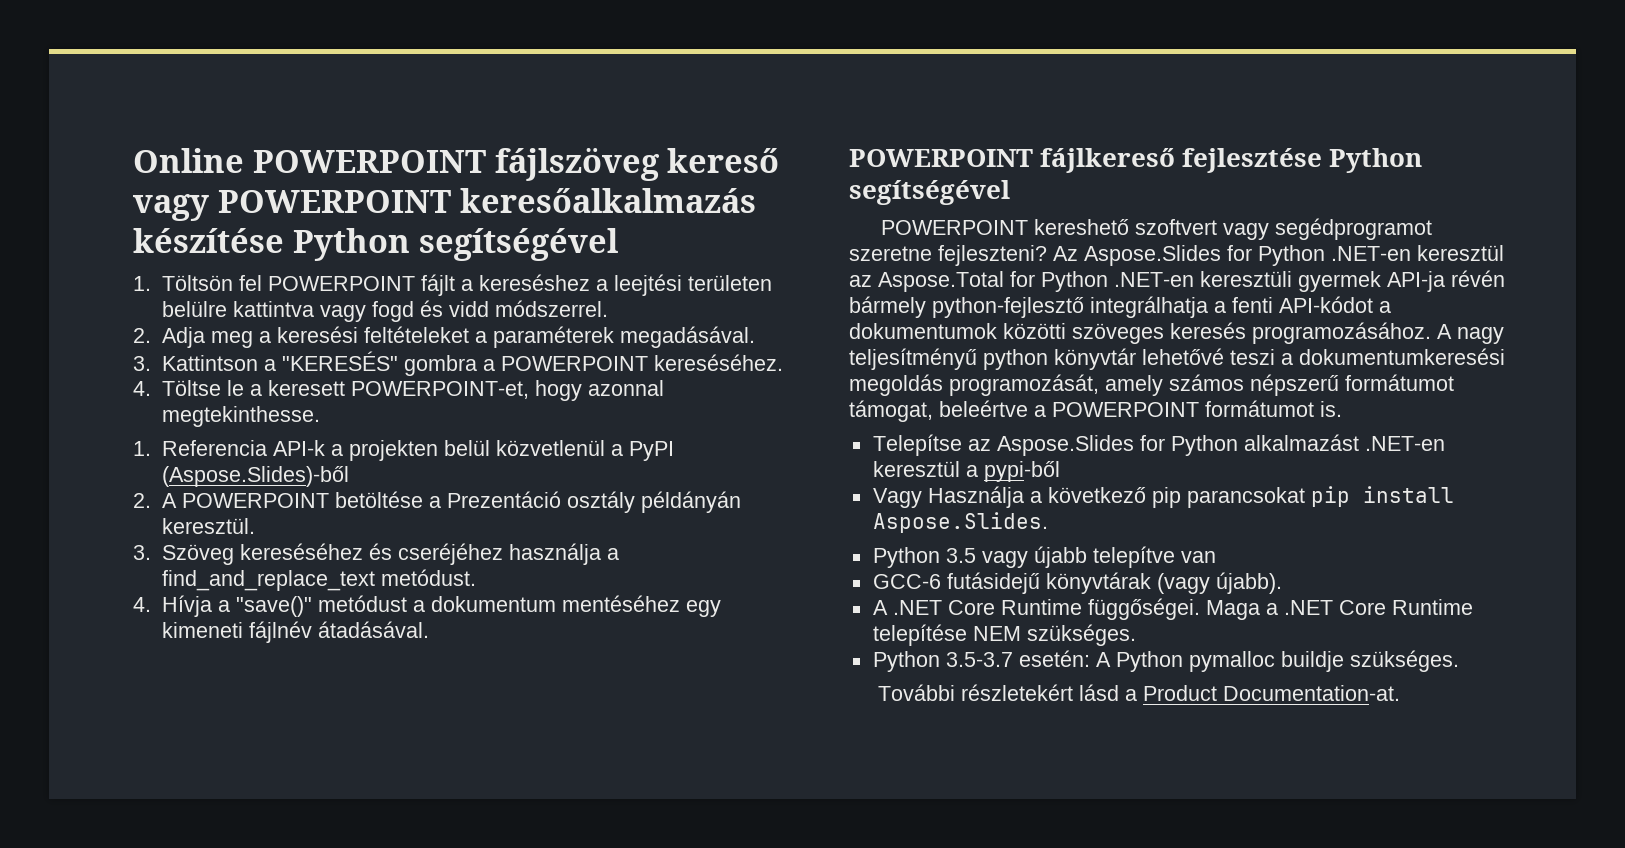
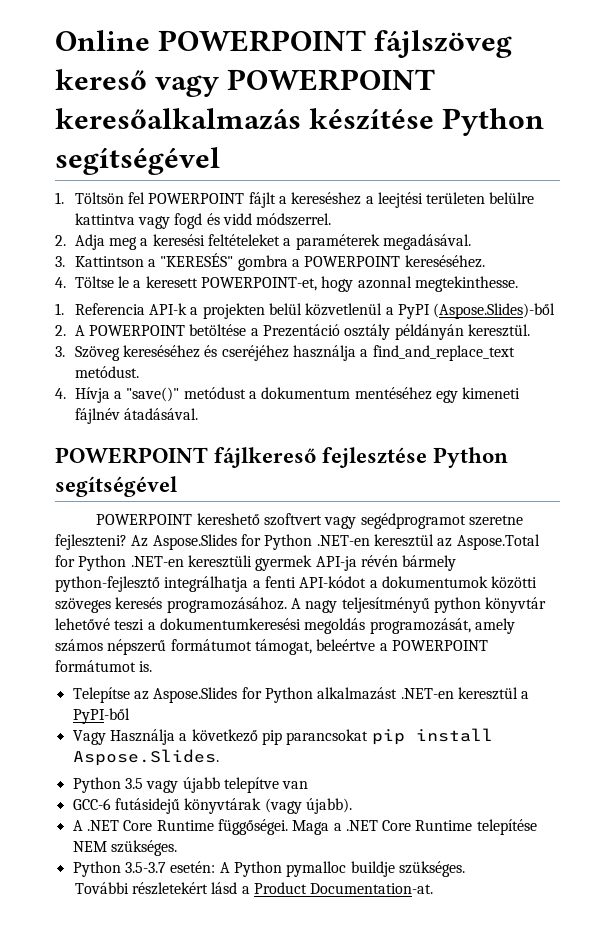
- Telepítse az Aspose.Slides for Python alkalmazást .NET-en keresztül a pypi-ből
+ Telepítse az Aspose.Slides for Python alkalmazást .NET-en keresztül a PyPI-ből

